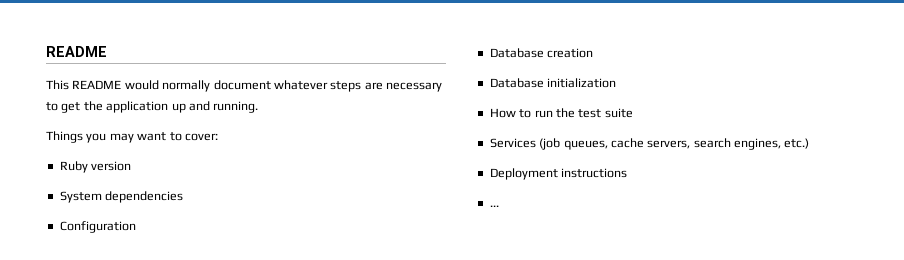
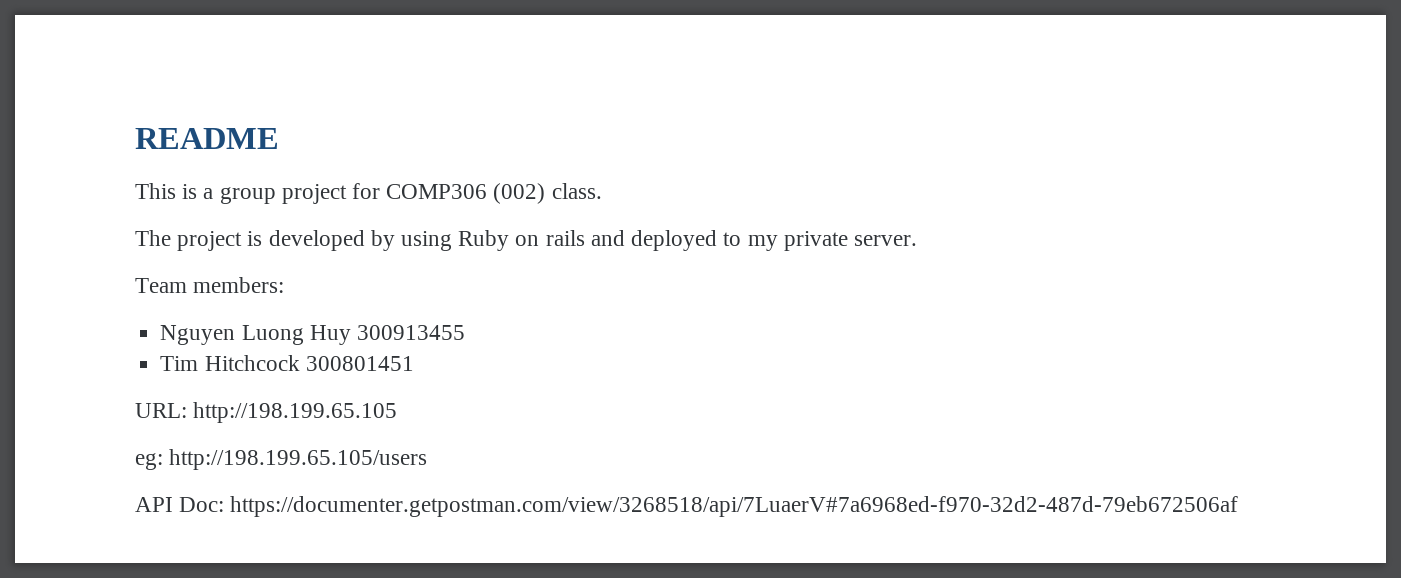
- This README would normally document whatever steps are necessary to get the application up and running.
- Things you may want to cover:
- Ruby version
- System dependencies
- Configuration
- Database creation
- Database initialization
- How to run the test suite
- Services (job queues, cache servers, search engines, etc.)
- Deployment instructions
- ...
+ This is a group project for COMP306 (002) class.
+ The project is developed by using Ruby on rails and deployed to my private server.
+ Team members:
+ Nguyen Luong Huy 300913455
+ Tim Hitchcock 300801451
+ URL: http://198.199.65.105
+ eg: http://198.199.65.105/users
+ API Doc: https://documenter.getpostman.com/view/3268518/api/7LuaerV#7a6968ed-f970-32d2-487d-79eb672506af

